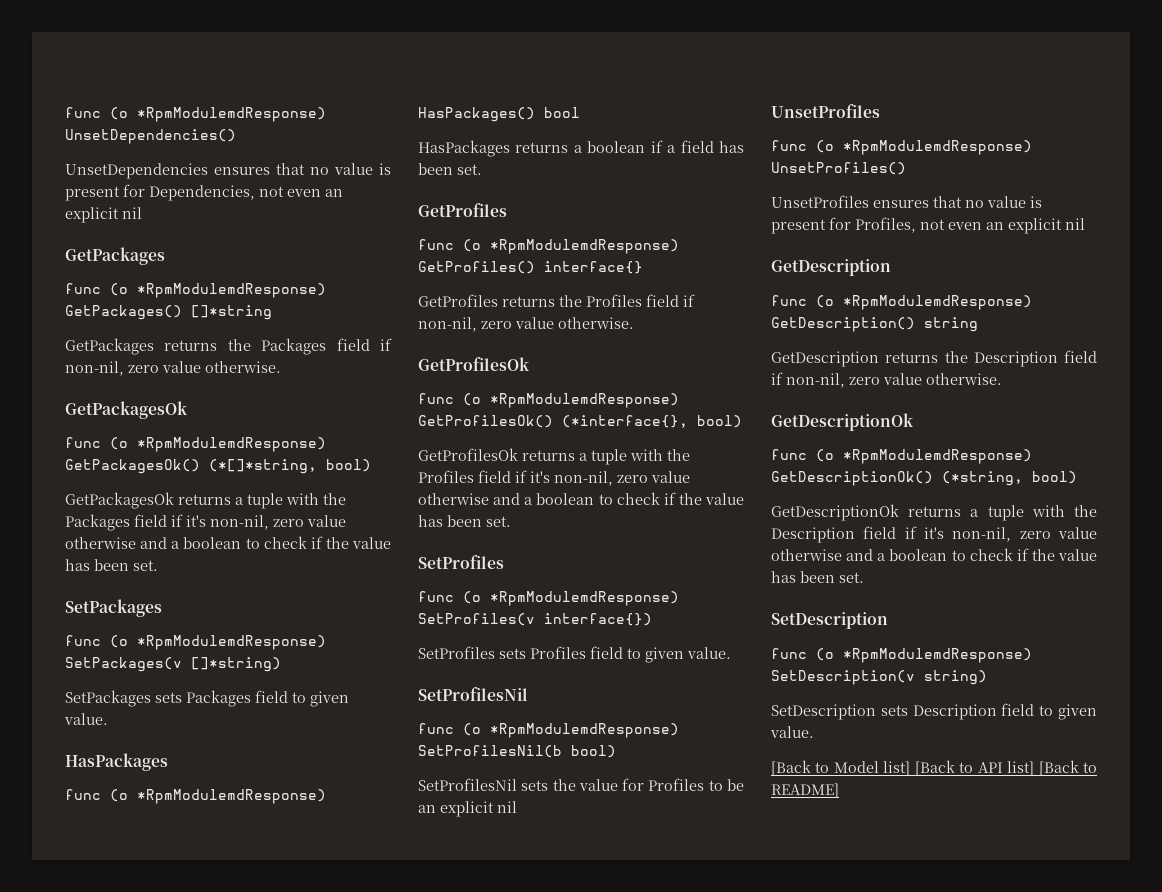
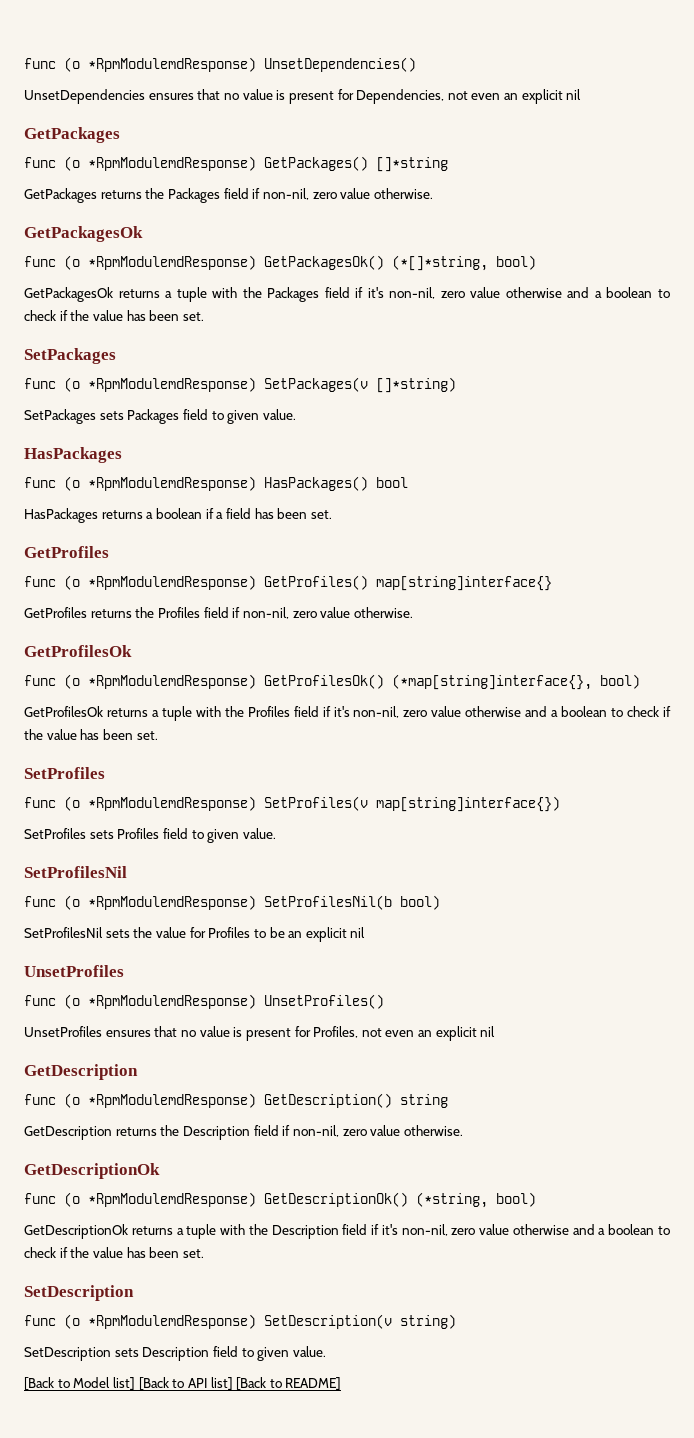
- func (o *RpmModulemdResponse) GetProfiles() interface{}
+ func (o *RpmModulemdResponse) GetProfiles() map[string]interface{}
- func (o *RpmModulemdResponse) GetProfilesOk() (*interface{}, bool)
+ func (o *RpmModulemdResponse) GetProfilesOk() (*map[string]interface{}, bool)
- func (o *RpmModulemdResponse) SetProfiles(v interface{})
+ func (o *RpmModulemdResponse) SetProfiles(v map[string]interface{})

